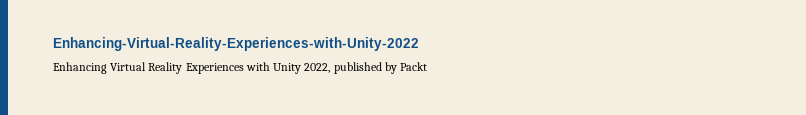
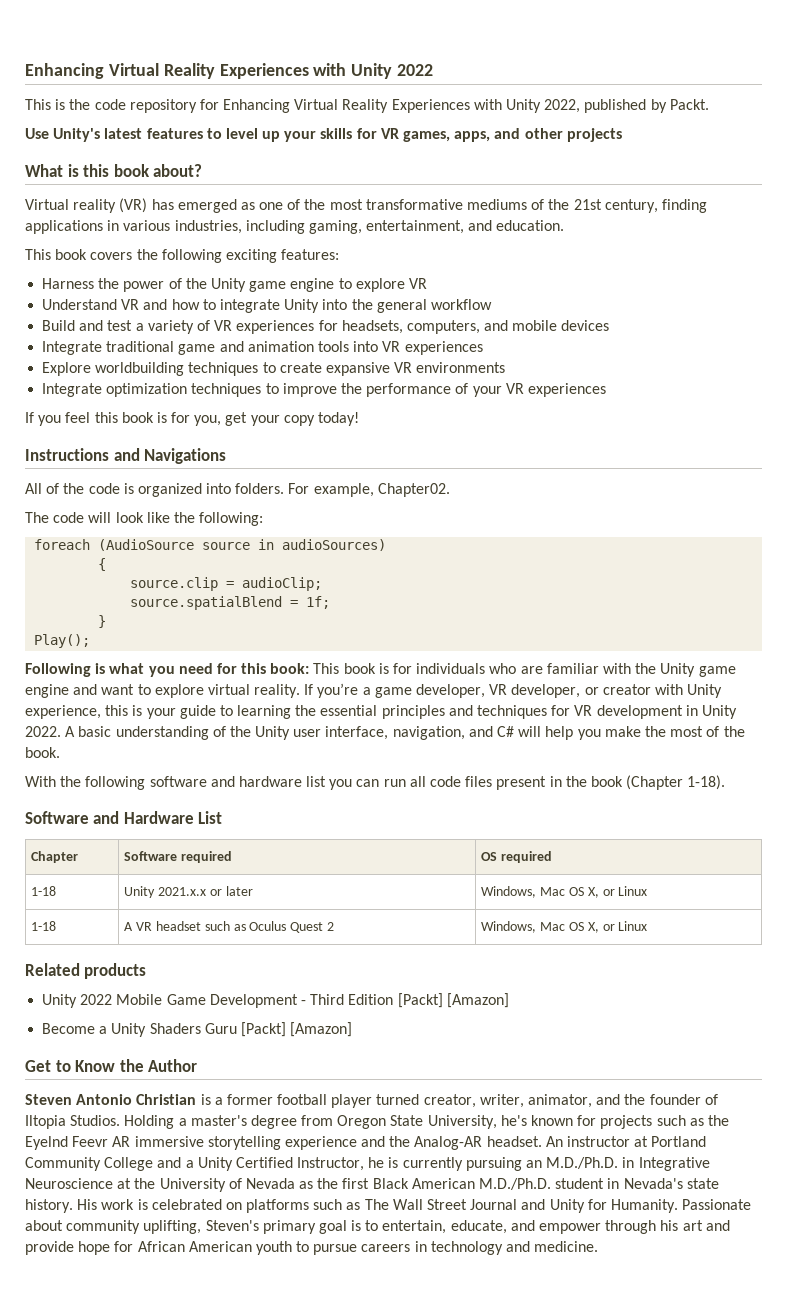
- Enhancing-Virtual-Reality-Experiences-with-Unity-2022
- Enhancing Virtual Reality Experiences with Unity 2022, published by Packt
+ Enhancing Virtual Reality Experiences with Unity 2022
+ This is the code repository for Enhancing Virtual Reality Experiences with Unity 2022, published by Packt.
+ Use Unity's latest features to level up your skills for VR games, apps, and other projects
+ What is this book about?
+ Virtual reality (VR) has emerged as one of the most transformative mediums of the 21st century, finding applications in various industries, including gaming, entertainment, and education.
+ This book covers the following exciting features:
+ Harness the power of the Unity game engine to explore VR
+ Understand VR and how to integrate Unity into the general workflow
+ Build and test a variety of VR experiences for headsets, computers, and mobile devices
+ Integrate traditional game and animation tools into VR experiences
+ Explore worldbuilding techniques to create expansive VR environments
+ Integrate optimization techniques to improve the performance of your VR experiences
+ If you feel this book is for you, get your copy today!
+ Instructions and Navigations
+ All of the code is organized into folders. For example, Chapter02.
+ The code will look like the following:
+ foreach (AudioSource source in audioSources)
+ {
+ source.clip = audioClip;
+ source.spatialBlend = 1f;
+ }
+ Play();
+ Following is what you need for this book: This book is for individuals who are familiar with the Unity game engine and want to explore virtual reality. If you’re a game developer, VR developer, or creator with Unity experience, this is your guide to learning the essential principles and techniques for VR development in Unity 2022. A basic understanding of the Unity user interface, navigation, and C# will help you make the most of the book.
+ With the following software and hardware list you can run all code files present in the book (Chapter 1-18).
+ Software and Hardware List
+ Chapter | Software required | OS required
+ 1-18 | Unity 2021.x.x or later | Windows, Mac OS X, or Linux
+ 1-18 | A VR headset such as Oculus Quest 2 | Windows, Mac OS X, or Linux
+ Related products
+ Unity 2022 Mobile Game Development - Third Edition [Packt] [Amazon]
+ Become a Unity Shaders Guru [Packt] [Amazon]
+ Get to Know the Author
+ Steven Antonio Christian is a former football player turned creator, writer, animator, and the founder of Iltopia Studios. Holding a master's degree from Oregon State University, he's known for projects such as the Eyelnd Feevr AR immersive storytelling experience and the Analog-AR headset. An instructor at Portland Community College and a Unity Certified Instructor, he is currently pursuing an M.D./Ph.D. in Integrative Neuroscience at the University of Nevada as the first Black American M.D./Ph.D. student in Nevada's state history. His work is celebrated on platforms such as The Wall Street Journal and Unity for Humanity. Passionate about community uplifting, Steven's primary goal is to entertain, educate, and empower through his art and provide hope for African American youth to pursue careers in technology and medicine.

